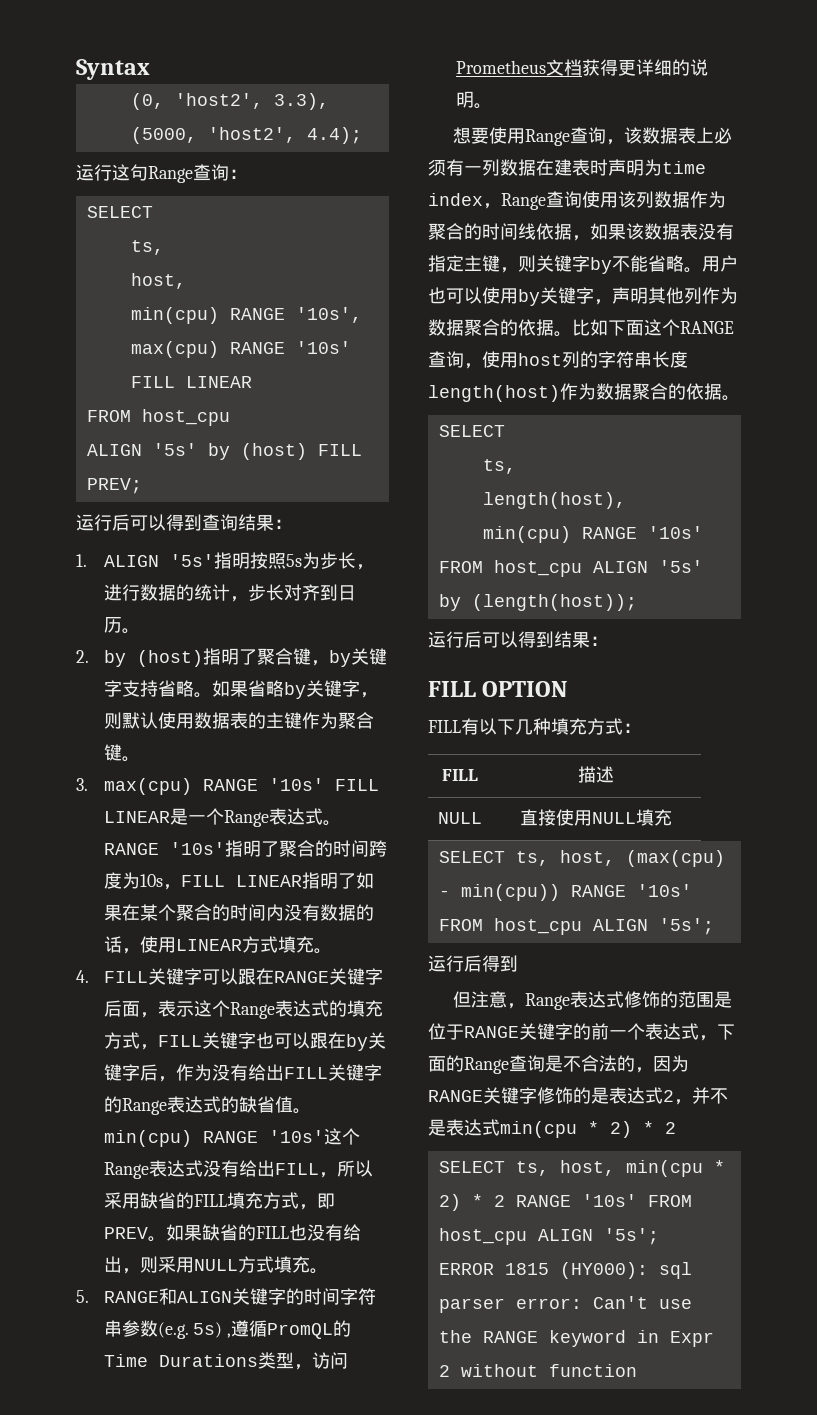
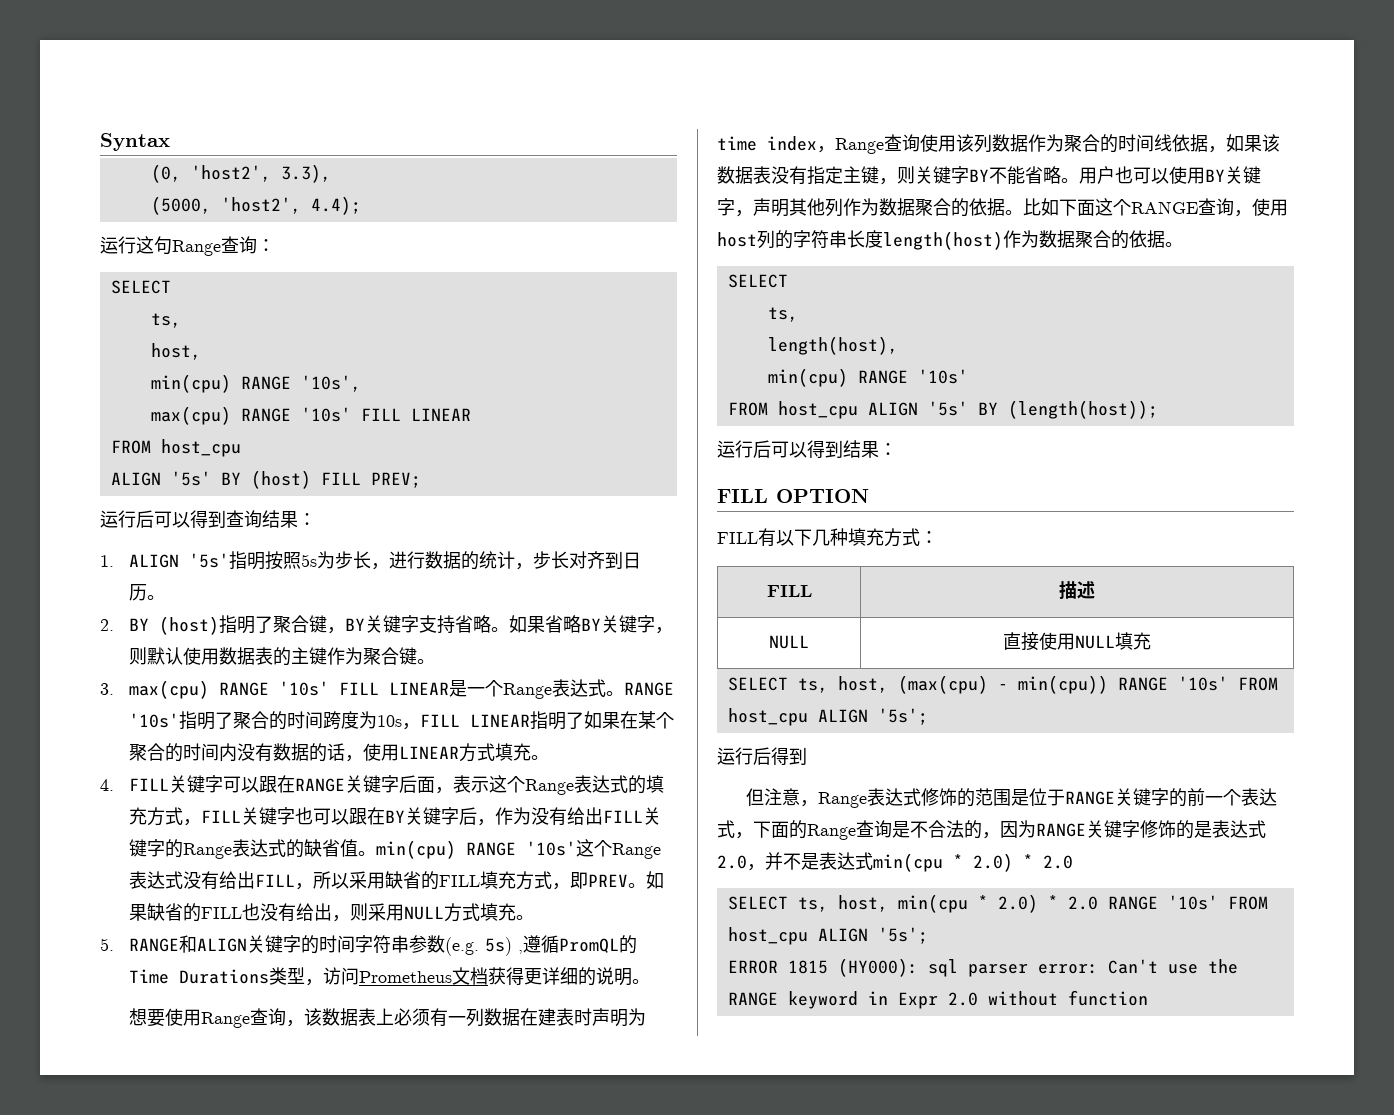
- ALIGN '5s' by (host) FILL PREV;
+ ALIGN '5s' BY (host) FILL PREV;
- 2. by (host)指明了聚合键，by关键字支持省略。
+ 2. BY (host)指明了聚合键，BY关键字支持省略。
- 如果省略by关键字，则默认使用数据表的主键作为聚合键。
+ 如果省略BY关键字，则默认使用数据表的主键作为聚合键。
- 4. FILL关键字可以跟在RANGE关键字后面，表示这个Range表达式的填充方式，FILL关键字也可以跟在by关键字后，作为没有给出FILL关键字的Range表达式的缺省值。min(cpu) RANGE '10s'这个Range表达式没有给出FILL，所以采用缺省的FILL填充方式，即PREV。
+ 4. FILL关键字可以跟在RANGE关键字后面，表示这个Range表达式的填充方式，FILL关键字也可以跟在BY关键字后，作为没有给出FILL关键字的Range表达式的缺省值。min(cpu) RANGE '10s'这个Range表达式没有给出FILL，所以采用缺省的FILL填充方式，即PREV。
- 想要使用Range查询，该数据表上必须有一列数据在建表时声明为time index，Range查询使用该列数据作为聚合的时间线依据，如果该数据表没有指定主键，则关键字by不能省略。
+ 想要使用Range查询，该数据表上必须有一列数据在建表时声明为time index，Range查询使用该列数据作为聚合的时间线依据，如果该数据表没有指定主键，则关键字BY不能省略。
- 用户也可以使用by关键字，声明其他列作为数据聚合的依据。
+ 用户也可以使用BY关键字，声明其他列作为数据聚合的依据。
- FROM host_cpu ALIGN '5s' by (length(host));
+ FROM host_cpu ALIGN '5s' BY (length(host));
- 但注意，Range表达式修饰的范围是位于RANGE关键字的前一个表达式，下面的Range查询是不合法的，因为RANGE关键字修饰的是表达式2，并不是表达式min(cpu * 2) * 2
+ 但注意，Range表达式修饰的范围是位于RANGE关键字的前一个表达式，下面的Range查询是不合法的，因为RANGE关键字修饰的是表达式2.0，并不是表达式min(cpu * 2.0) * 2.0
- SELECT ts, host, min(cpu * 2) * 2 RANGE '10s' FROM host_cpu ALIGN '5s';
+ SELECT ts, host, min(cpu * 2.0) * 2.0 RANGE '10s' FROM host_cpu ALIGN '5s';
- ERROR 1815 (HY000): sql parser error: Can't use the RANGE keyword in Expr 2 without function
+ ERROR 1815 (HY000): sql parser error: Can't use the RANGE keyword in Expr 2.0 without function

